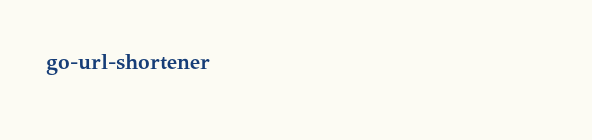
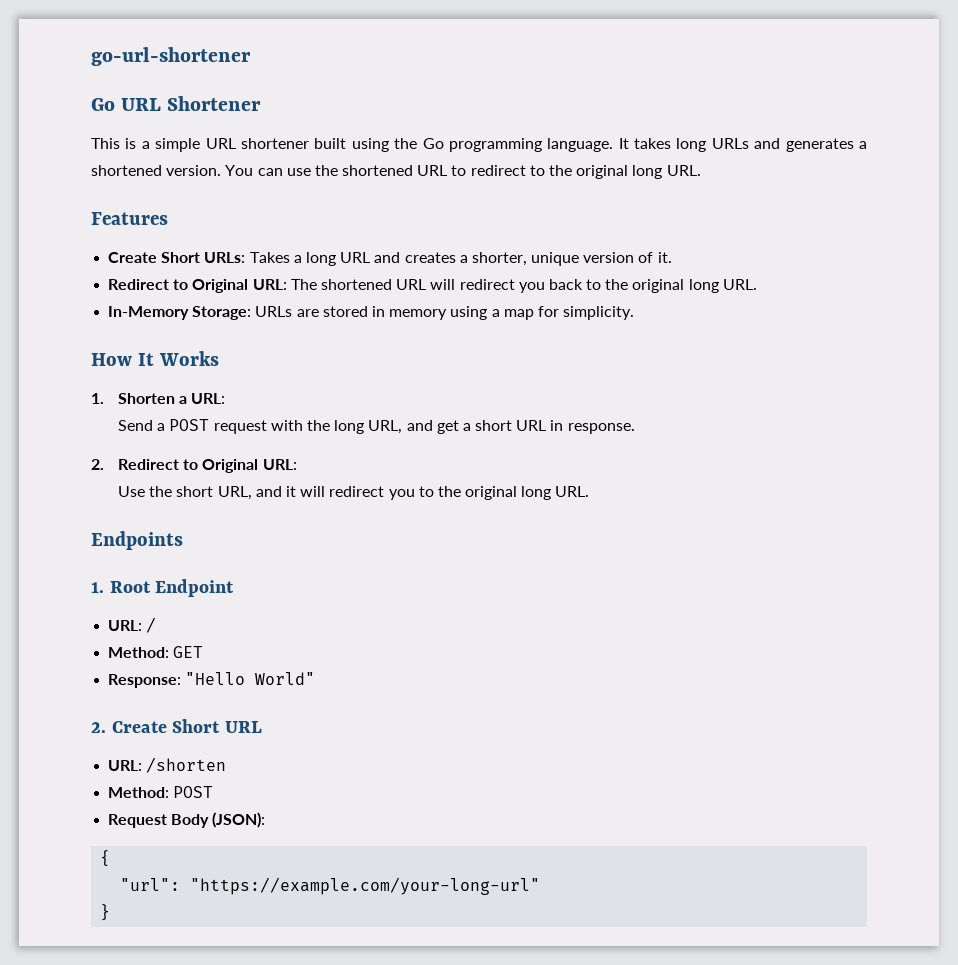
+ Go URL Shortener
+ This is a simple URL shortener built using the Go programming language. It takes long URLs and generates a shortened version. You can use the shortened URL to redirect to the original long URL.
+ Features
+ Create Short URLs: Takes a long URL and creates a shorter, unique version of it.
+ Redirect to Original URL: The shortened URL will redirect you back to the original long URL.
+ In-Memory Storage: URLs are stored in memory using a map for simplicity.
+ How It Works
+ 1. Shorten a URL:
+ Send a POST request with the long URL, and get a short URL in response.
+ 2. Redirect to Original URL:
+ Use the short URL, and it will redirect you to the original long URL.
+ Endpoints
+ 1. Root Endpoint
+ URL: /
+ Method: GET
+ Response: "Hello World"
+ 2. Create Short URL
+ URL: /shorten
+ Method: POST
+ Request Body (JSON):
+ {
+ "url": "https://example.com/your-long-url"
+ }

